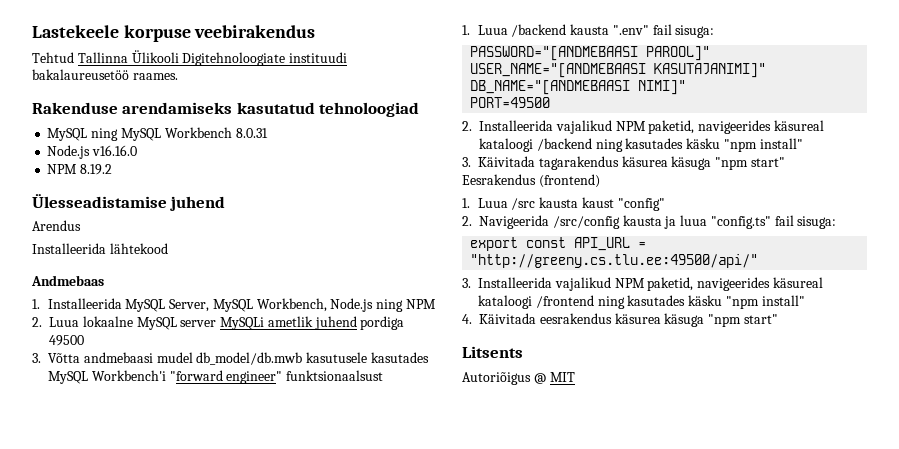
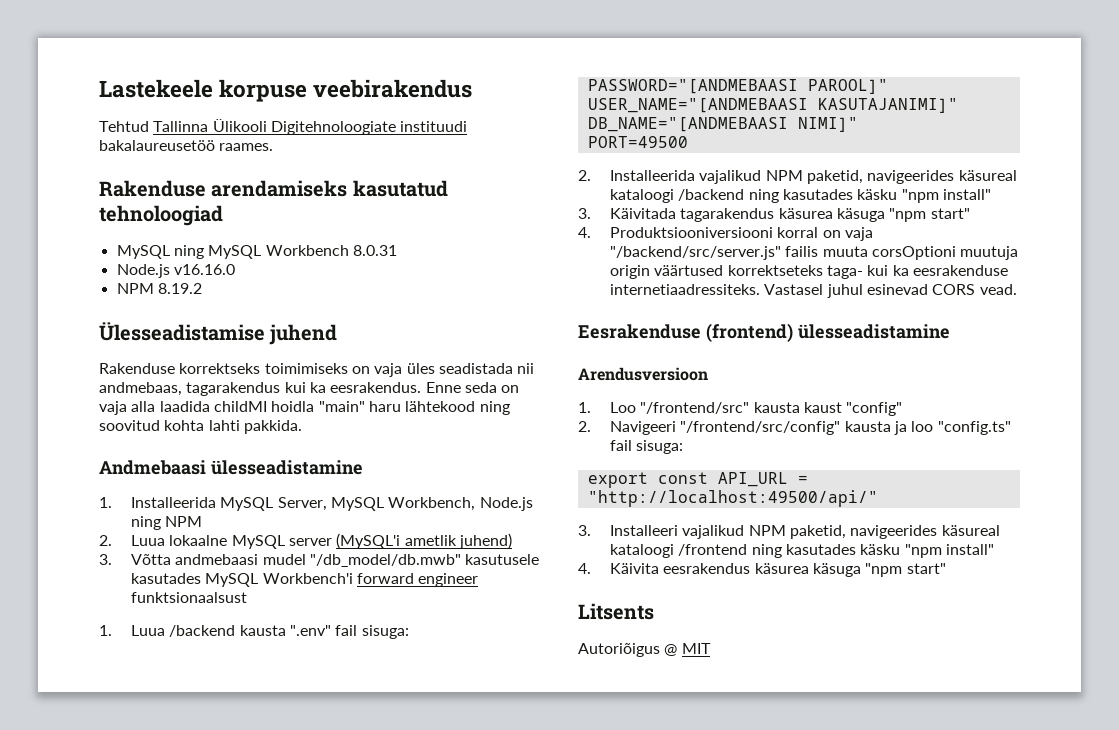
- Arendus
- Installeerida lähtekood
- Andmebaas
+ Rakenduse korrektseks toimimiseks on vaja üles seadistada nii andmebaas, tagarakendus kui ka eesrakendus. Enne seda on vaja alla laadida childMI hoidla "main" haru lähtekood ning soovitud kohta lahti pakkida.
+ Andmebaasi ülesseadistamine
- 2. Luua lokaalne MySQL server MySQLi ametlik juhend pordiga 49500
+ 2. Luua lokaalne MySQL server (MySQL'i ametlik juhend)
- 3. Võtta andmebaasi mudel db_model/db.mwb kasutusele kasutades MySQL Workbench'i "forward engineer" funktsionaalsust
+ 3. Võtta andmebaasi mudel "/db_model/db.mwb" kasutusele kasutades MySQL Workbench'i forward engineer funktsionaalsust
- Eesrakendus (frontend)
- 1. Luua /src kausta kaust "config"
+ 4. Produktsiooniversiooni korral on vaja "/backend/src/server.js" failis muuta corsOptioni muutuja origin väärtused korrektseteks taga- kui ka eesrakenduse internetiaadressiteks. Vastasel juhul esinevad CORS vead.
+ Eesrakenduse (frontend) ülesseadistamine
+ Arendusversioon
+ 1. Loo "/frontend/src" kausta kaust "config"
- 2. Navigeerida /src/config kausta ja luua "config.ts" fail sisuga:
+ 2. Navigeeri "/frontend/src/config" kausta ja loo "config.ts" fail sisuga:
- export const API_URL = "http://greeny.cs.tlu.ee:49500/api/"
- 3. Installeerida vajalikud NPM paketid, navigeerides käsureal kataloogi /frontend ning kasutades käsku "npm install"
+ export const API_URL = "http://localhost:49500/api/"
+ 3. Installeeri vajalikud NPM paketid, navigeerides käsureal kataloogi /frontend ning kasutades käsku "npm install"
- 4. Käivitada eesrakendus käsurea käsuga "npm start"
+ 4. Käivita eesrakendus käsurea käsuga "npm start"

